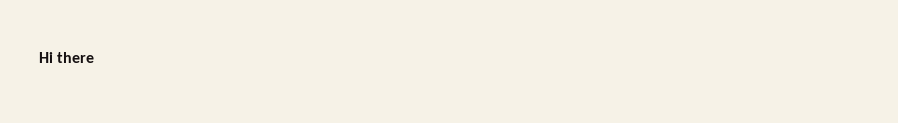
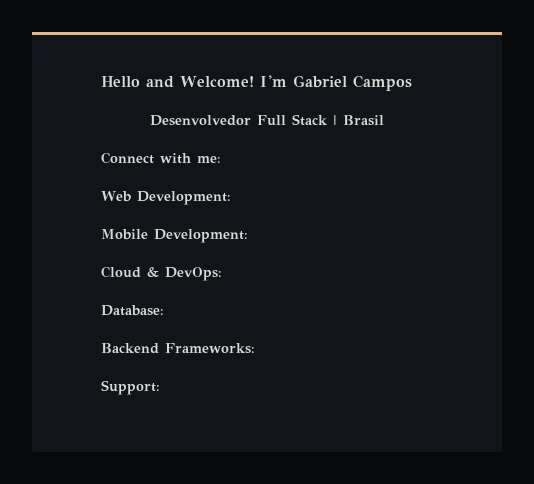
- Hi there
+ Hello and Welcome! I'm Gabriel Campos
+ Desenvolvedor Full Stack | Brasil
+ Connect with me:
+ Web Development:
+ Mobile Development:
+ Cloud & DevOps:
+ Database:
+ Backend Frameworks:
+ Support:

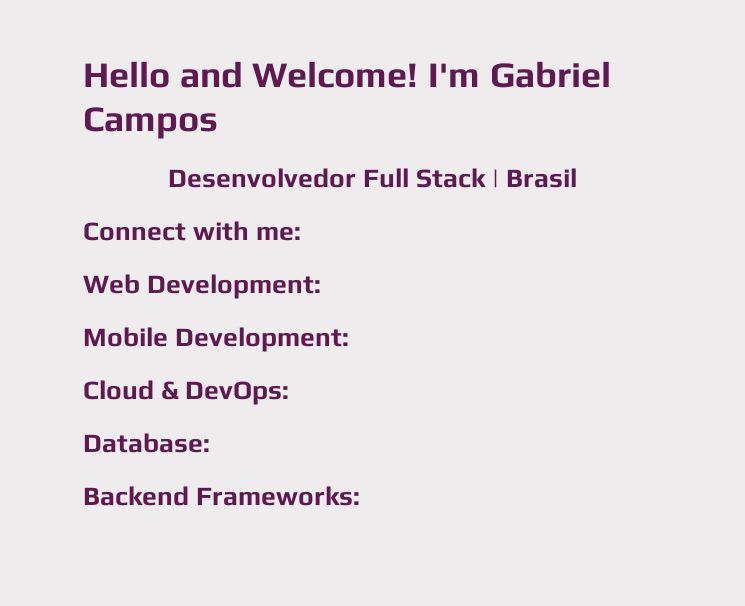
- Support:

